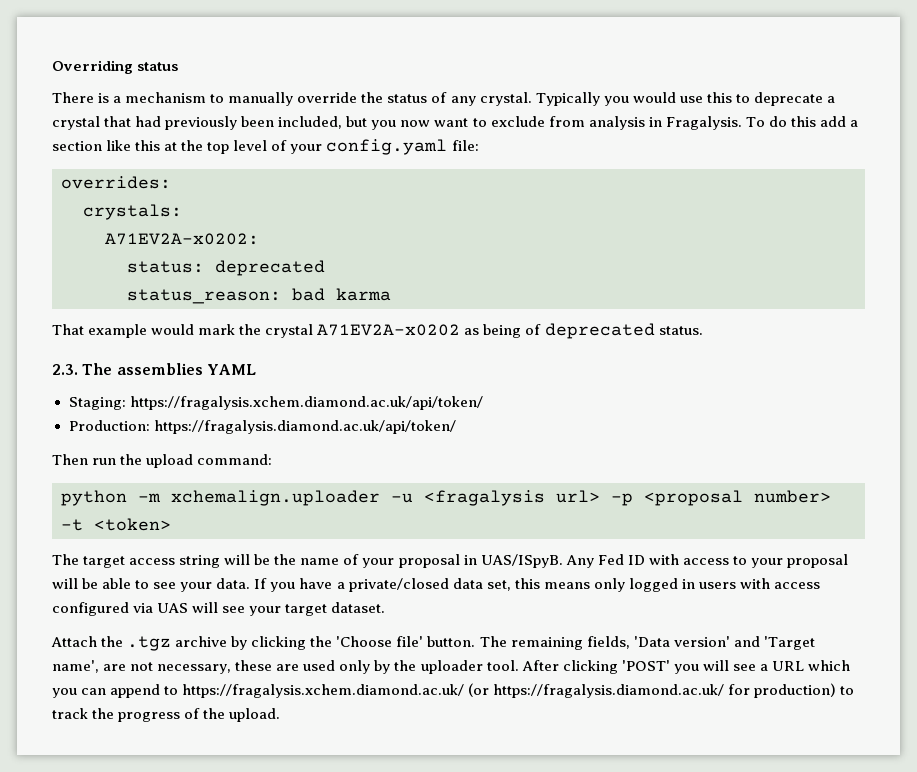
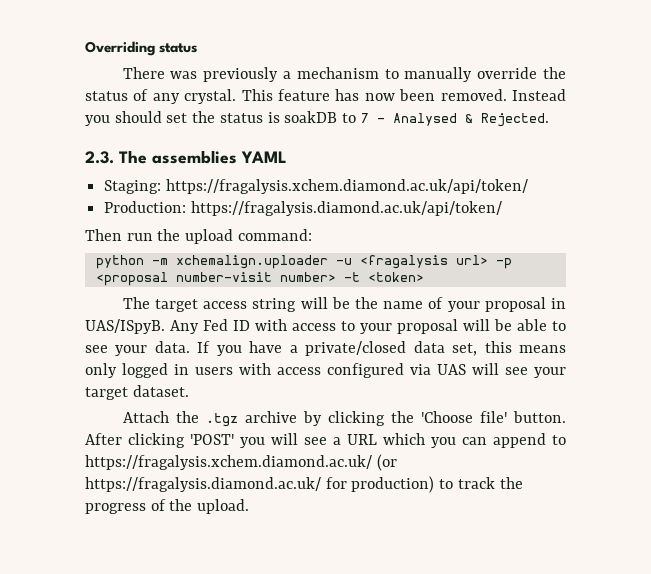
- There is a mechanism to manually override the status of any crystal.
+ There was previously a mechanism to manually override the status of any crystal.
- Typically you would use this to deprecate a crystal that had previously been included, but you now want to exclude from analysis in Fragalysis. To do this add a section like this at the top level of your config.yaml file:
- overrides:
- crystals:
- A71EV2A-x0202:
- status: deprecated
- status_reason: bad karma
- That example would mark the crystal A71EV2A-x0202 as being of deprecated status.
+ This feature has now been removed. Instead you should set the status is soakDB to 7 - Analysed & Rejected.
- python -m xchemalign.uploader -u <fragalysis url> -p <proposal number> -t <token>
+ python -m xchemalign.uploader -u <fragalysis url> -p <proposal number-visit number> -t <token>
- The remaining fields, 'Data version' and 'Target name', are not necessary, these are used only by the uploader tool.

